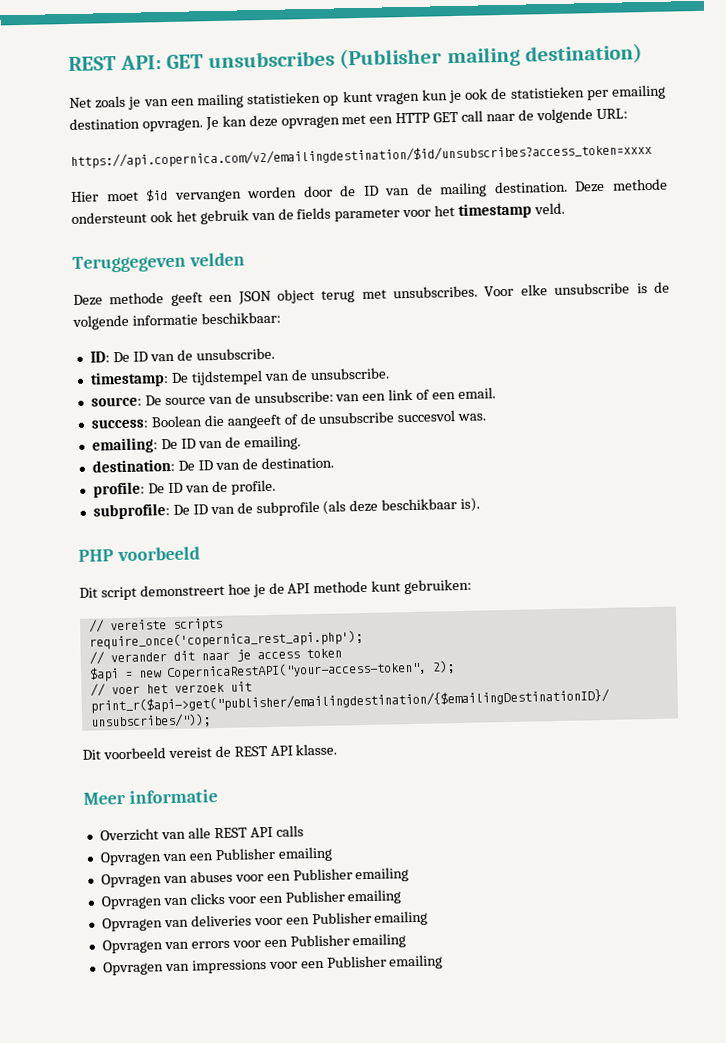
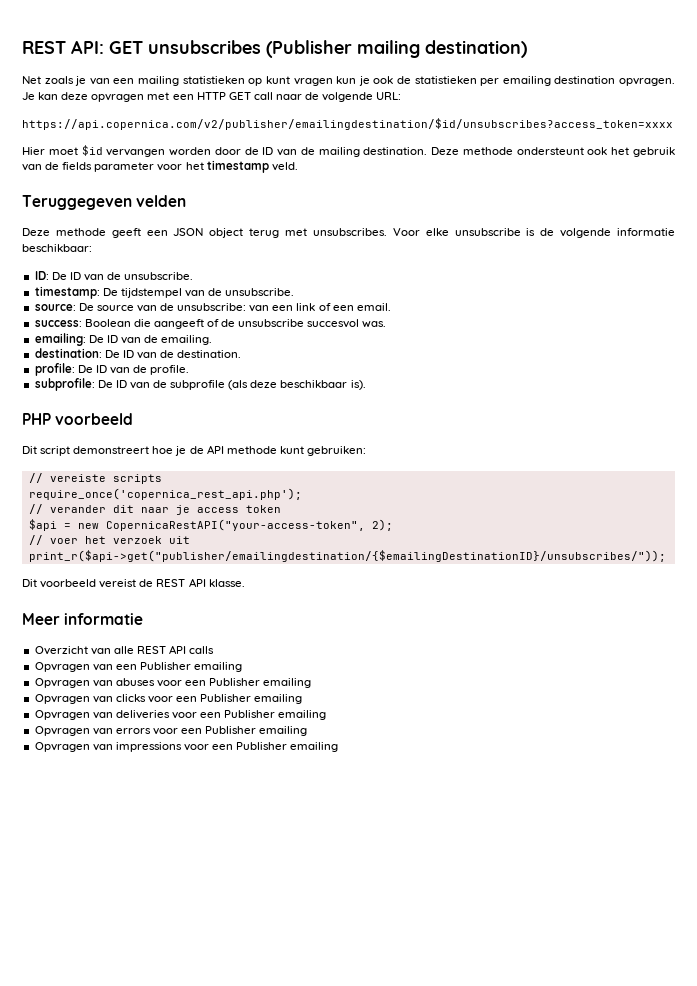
- https://api.copernica.com/v2/emailingdestination/$id/unsubscribes?access_token=xxxx
+ https://api.copernica.com/v2/publisher/emailingdestination/$id/unsubscribes?access_token=xxxx

